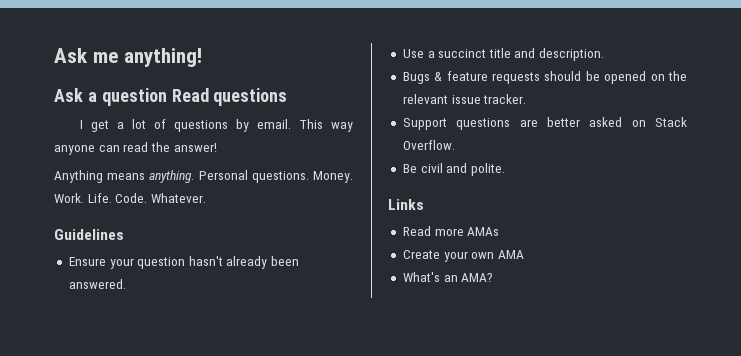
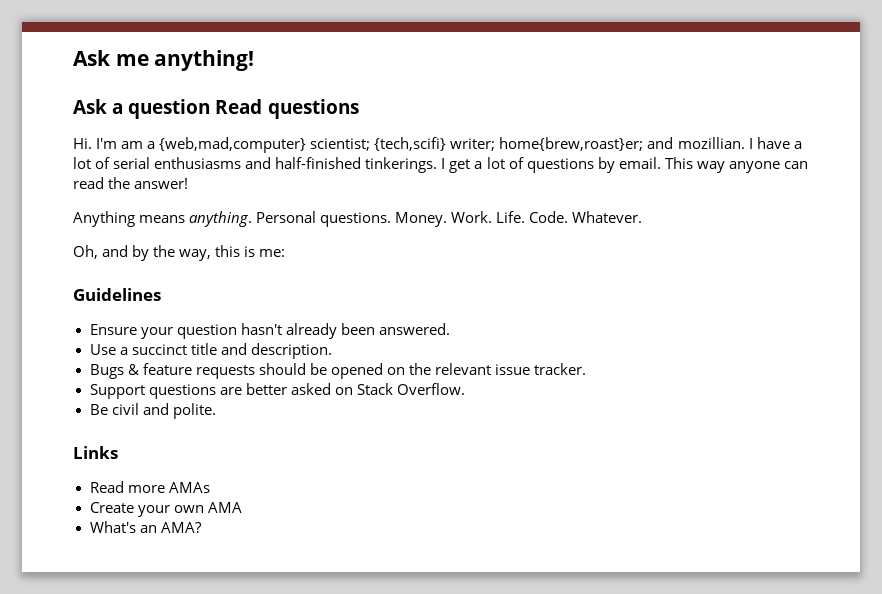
+ Hi. I'm am a {web,mad,computer} scientist; {tech,scifi} writer; home{brew,roast}er; and mozillian. I have a lot of serial enthusiasms and half-finished tinkerings.
+ Oh, and by the way, this is me:

